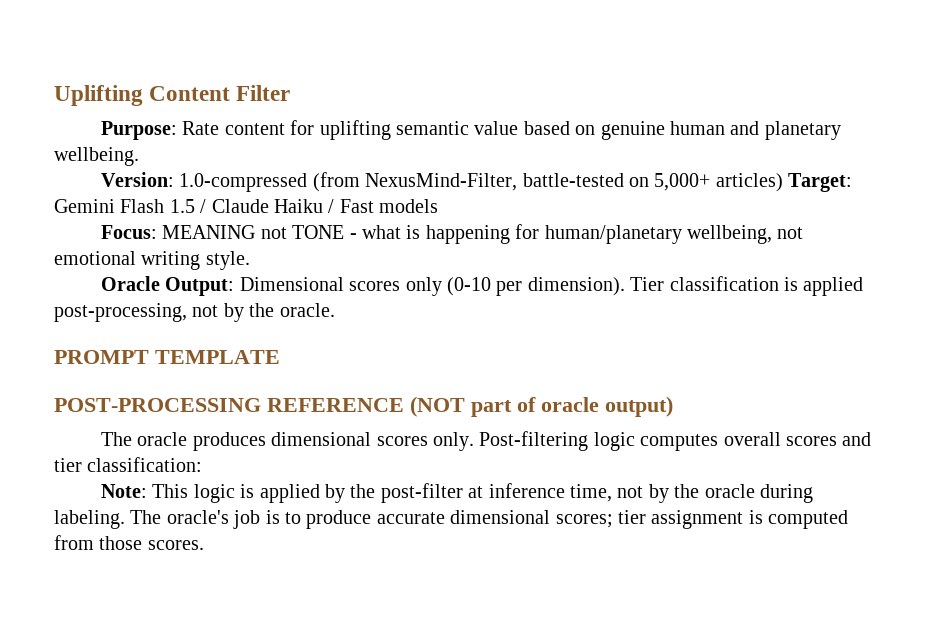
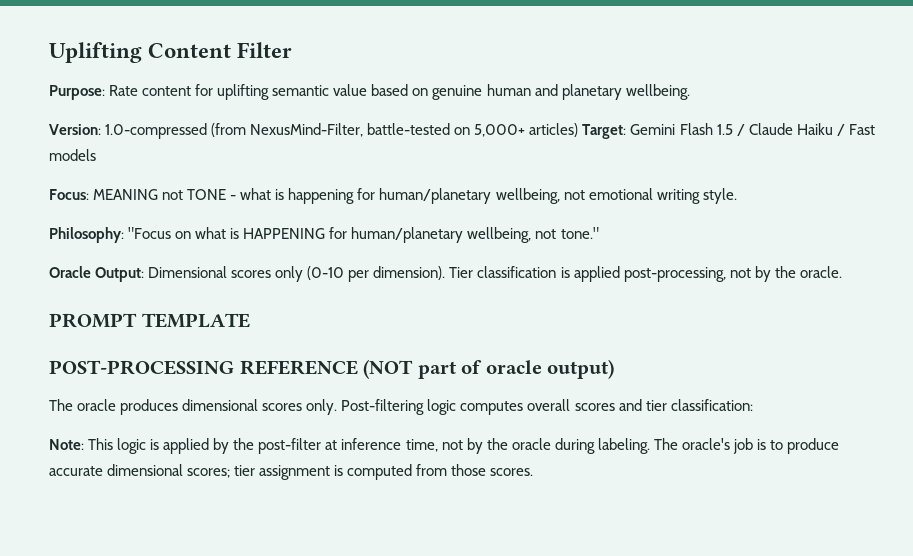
+ Philosophy: "Focus on what is HAPPENING for human/planetary wellbeing, not tone."

